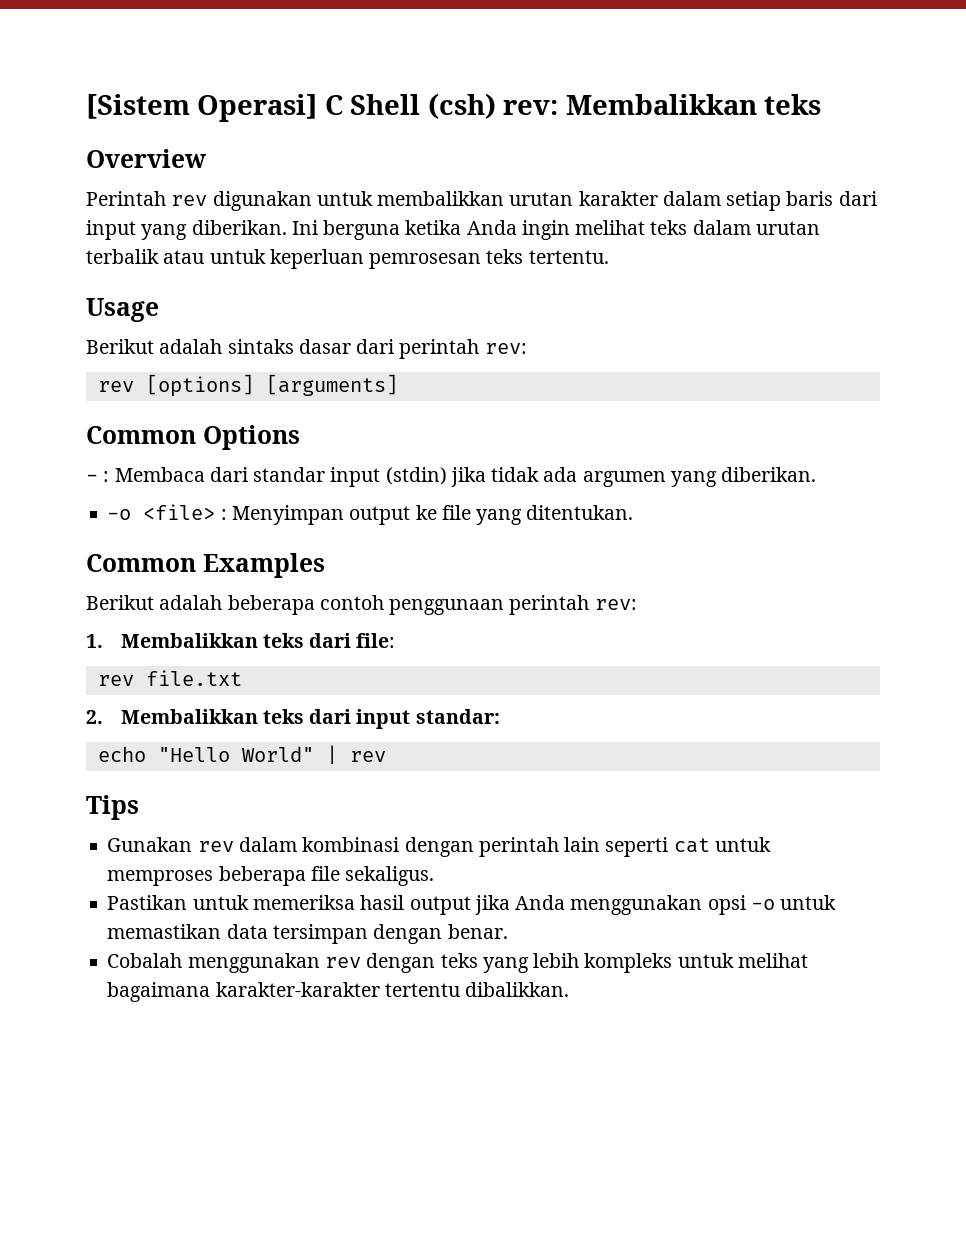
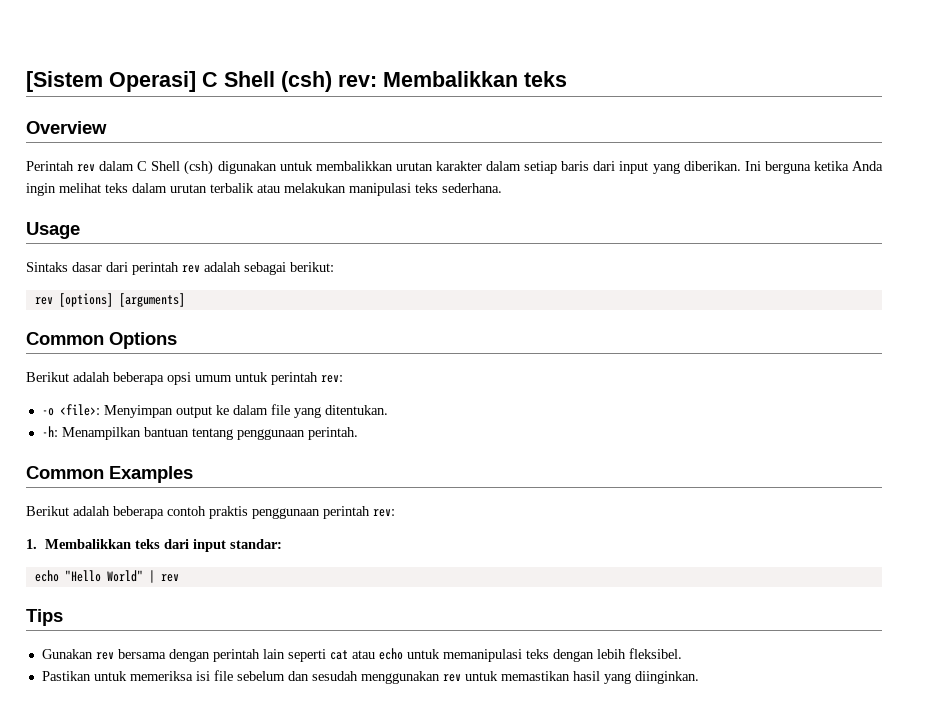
- Perintah rev digunakan untuk membalikkan urutan karakter dalam setiap baris dari input yang diberikan.
+ Perintah rev dalam C Shell (csh) digunakan untuk membalikkan urutan karakter dalam setiap baris dari input yang diberikan.
- Ini berguna ketika Anda ingin melihat teks dalam urutan terbalik atau untuk keperluan pemrosesan teks tertentu.
+ Ini berguna ketika Anda ingin melihat teks dalam urutan terbalik atau melakukan manipulasi teks sederhana.
  Usage
- Berikut adalah sintaks dasar dari perintah rev:
+ Sintaks dasar dari perintah rev adalah sebagai berikut:
- - : Membaca dari standar input (stdin) jika tidak ada argumen yang diberikan.
- -o <file> : Menyimpan output ke file yang ditentukan.
+ Berikut adalah beberapa opsi umum untuk perintah rev:
+ -o <file>: Menyimpan output ke dalam file yang ditentukan.
+ -h: Menampilkan bantuan tentang penggunaan perintah.
- Berikut adalah beberapa contoh penggunaan perintah rev:
+ Berikut adalah beberapa contoh praktis penggunaan perintah rev:
- 1. Membalikkan teks dari file:
- rev file.txt
- 2. Membalikkan teks dari input standar:
+ 1. Membalikkan teks dari input standar:
- Gunakan rev dalam kombinasi dengan perintah lain seperti cat untuk memproses beberapa file sekaligus.
- Pastikan untuk memeriksa hasil output jika Anda menggunakan opsi -o untuk memastikan data tersimpan dengan benar.
- Cobalah menggunakan rev dengan teks yang lebih kompleks untuk melihat bagaimana karakter-karakter tertentu dibalikkan.
+ Gunakan rev bersama dengan perintah lain seperti cat atau echo untuk memanipulasi teks dengan lebih fleksibel.
+ Pastikan untuk memeriksa isi file sebelum dan sesudah menggunakan rev untuk memastikan hasil yang diinginkan.

